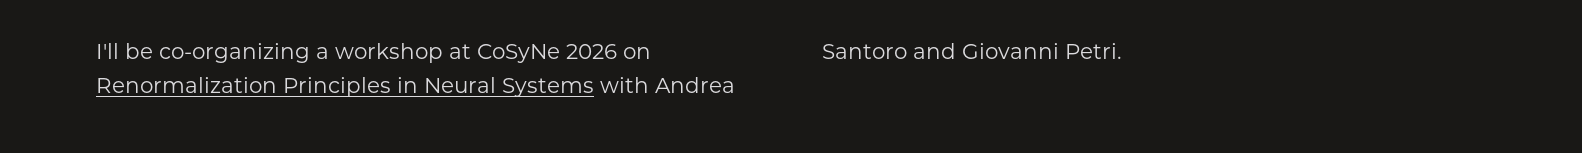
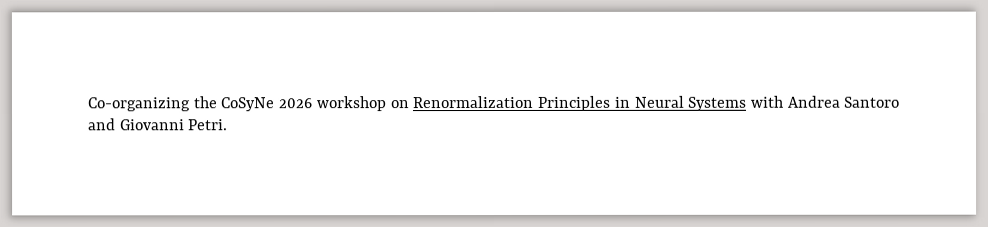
- I'll be co-organizing a workshop at CoSyNe 2026 on Renormalization Principles in Neural Systems with Andrea Santoro and Giovanni Petri.
+ Co-organizing the CoSyNe 2026 workshop on Renormalization Principles in Neural Systems with Andrea Santoro and Giovanni Petri.

